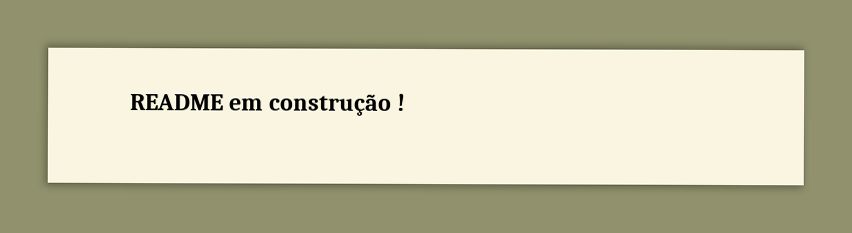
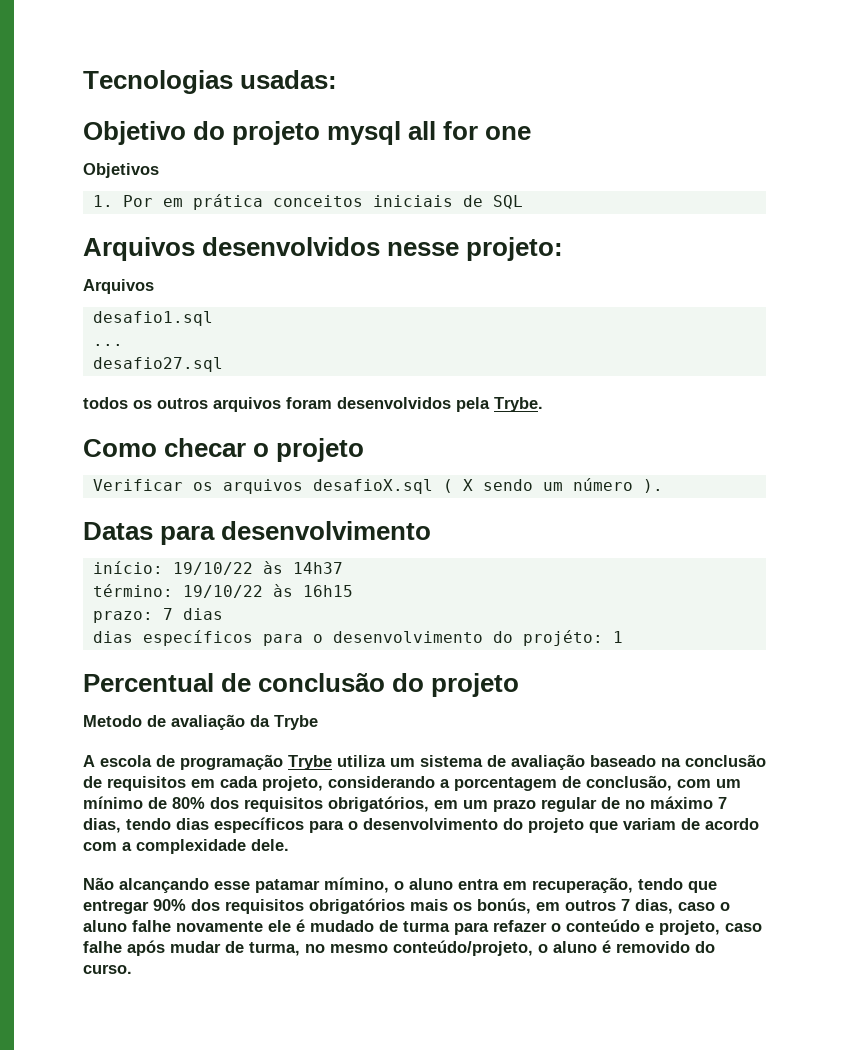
- README em construção !
+ Tecnologias usadas:
+ Objetivo do projeto mysql all for one
+ Objetivos
+ 1. Por em prática conceitos iniciais de SQL
+ Arquivos desenvolvidos nesse projeto:
+ Arquivos
+ desafio1.sql
+ ...
+ desafio27.sql
+ todos os outros arquivos foram desenvolvidos pela Trybe.
+ Como checar o projeto
+ Verificar os arquivos desafioX.sql ( X sendo um número ).
+ Datas para desenvolvimento
+ início: 19/10/22 às 14h37
+ término: 19/10/22 às 16h15
+ prazo: 7 dias
+ dias específicos para o desenvolvimento do projéto: 1
+ Percentual de conclusão do projeto
+ Metodo de avaliação da Trybe
+ A escola de programação Trybe utiliza um sistema de avaliação baseado na conclusão de requisitos em cada projeto, considerando a porcentagem de conclusão, com um mínimo de 80% dos requisitos obrigatórios, em um prazo regular de no máximo 7 dias, tendo dias específicos para o desenvolvimento do projeto que variam de acordo com a complexidade dele.
+ Não alcançando esse patamar mímino, o aluno entra em recuperação, tendo que entregar 90% dos requisitos obrigatórios mais os bonús, em outros 7 dias, caso o aluno falhe novamente ele é mudado de turma para refazer o conteúdo e projeto, caso falhe após mudar de turma, no mesmo conteúdo/projeto, o aluno é removido do curso.

